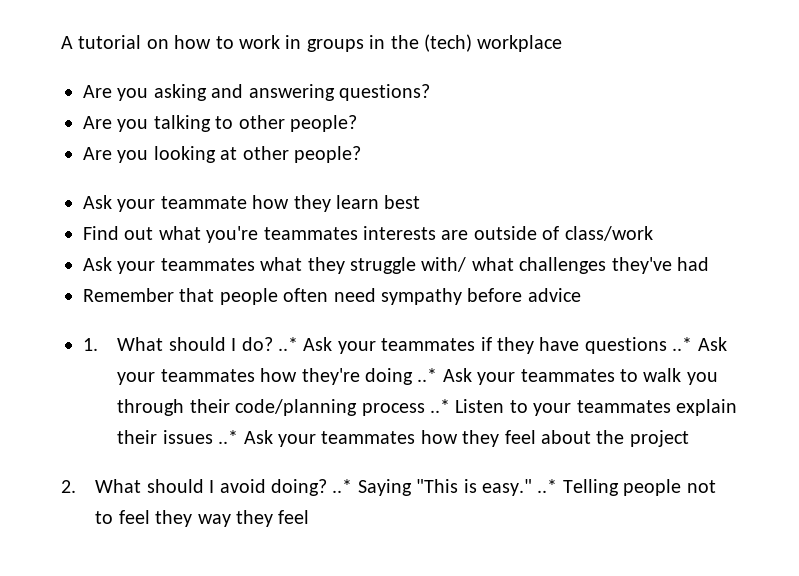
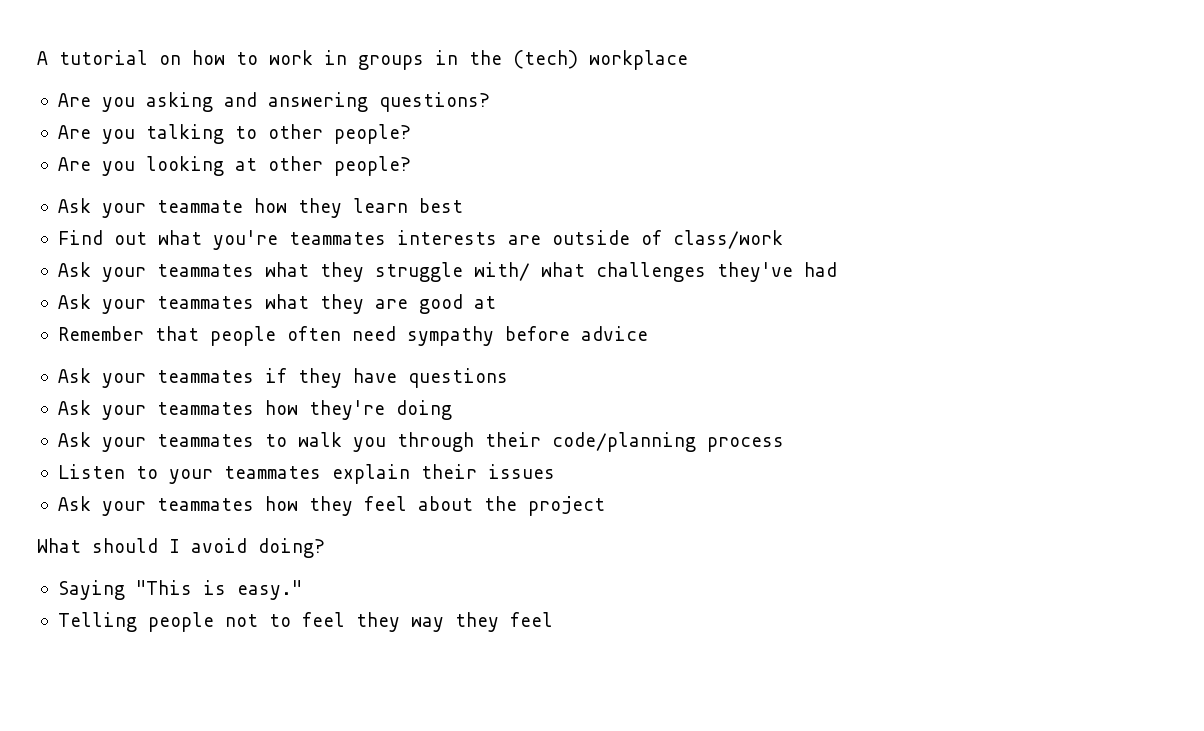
+ Ask your teammates what they are good at
- 1. What should I do? ..* Ask your teammates if they have questions ..* Ask your teammates how they're doing ..* Ask your teammates to walk you through their code/planning process ..* Listen to your teammates explain their issues ..* Ask your teammates how they feel about the project
+ Ask your teammates if they have questions
+ Ask your teammates how they're doing
+ Ask your teammates to walk you through their code/planning process
+ Listen to your teammates explain their issues
+ Ask your teammates how they feel about the project
- 2. What should I avoid doing? ..* Saying "This is easy." ..* Telling people not to feel they way they feel
+ What should I avoid doing?
+ Saying "This is easy."
+ Telling people not to feel they way they feel

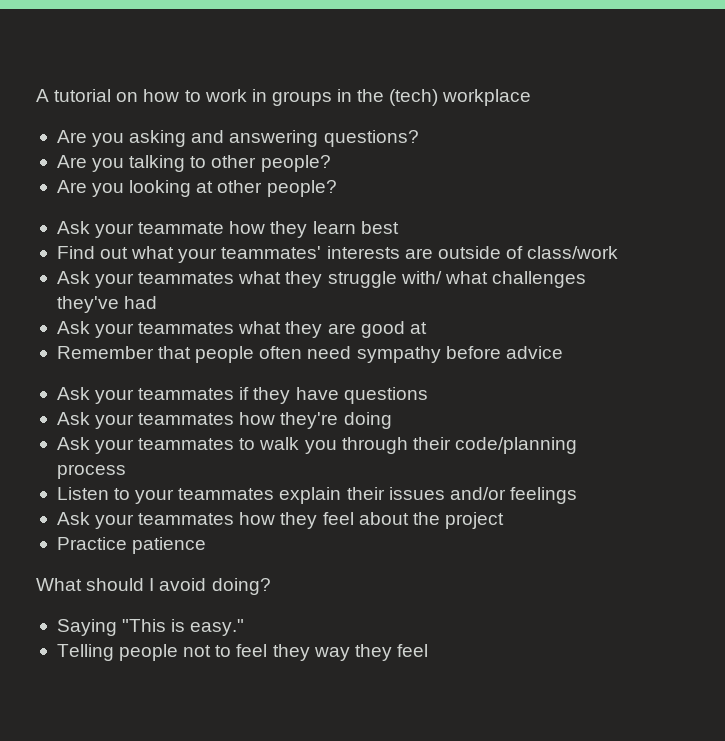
- Find out what you're teammates interests are outside of class/work
+ Find out what your teammates' interests are outside of class/work
- Listen to your teammates explain their issues
+ Listen to your teammates explain their issues and/or feelings
+ Practice patience

